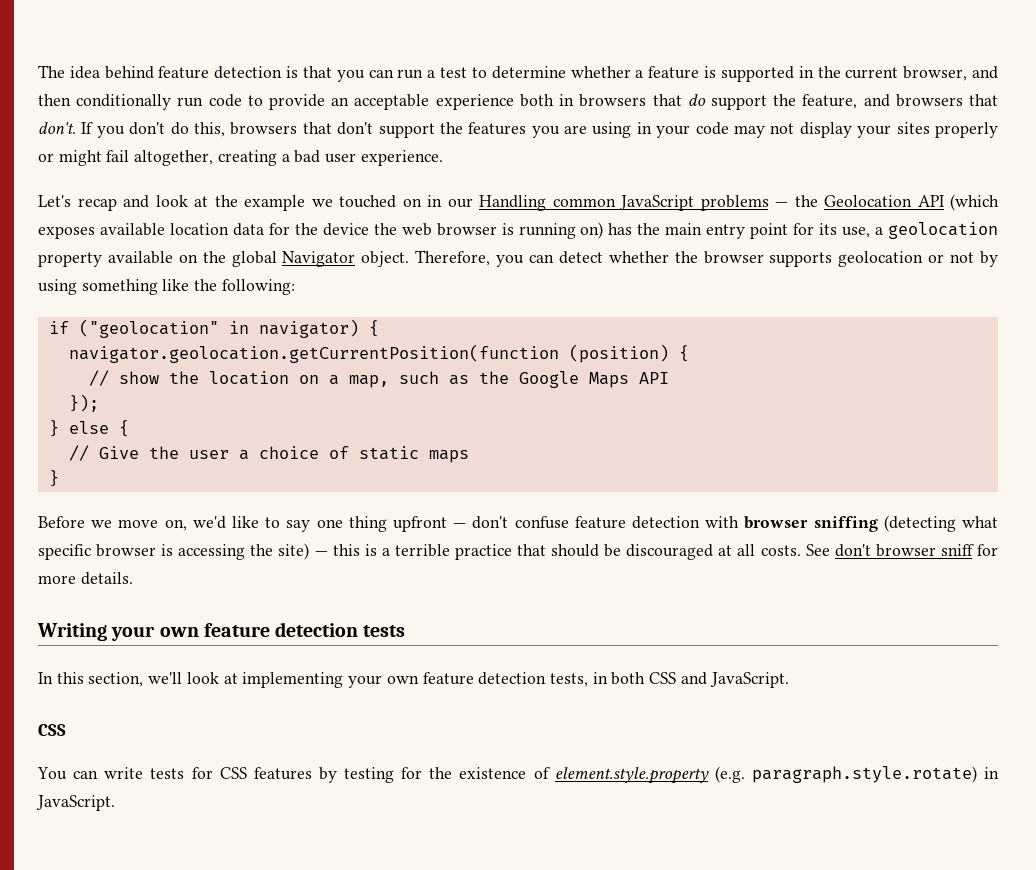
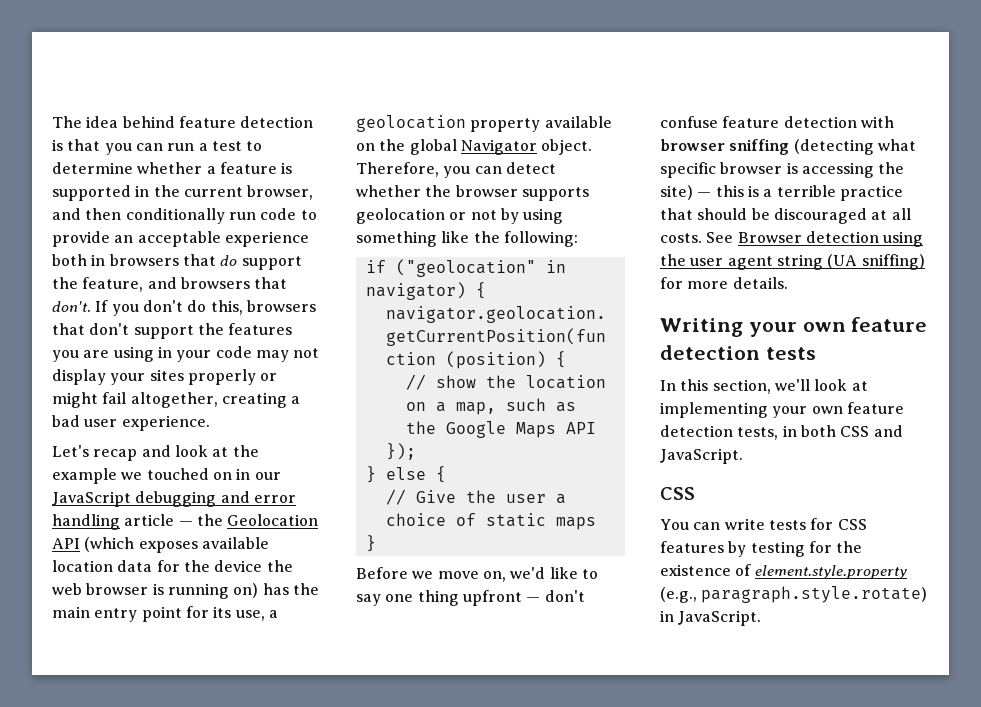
- Let's recap and look at the example we touched on in our Handling common JavaScript problems — the Geolocation API (which exposes available location data for the device the web browser is running on) has the main entry point for its use, a geolocation property available on the global Navigator object.
+ Let's recap and look at the example we touched on in our JavaScript debugging and error handling article — the Geolocation API (which exposes available location data for the device the web browser is running on) has the main entry point for its use, a geolocation property available on the global Navigator object.
- See don't browser sniff for more details.
+ See Browser detection using the user agent string (UA sniffing) for more details.
- You can write tests for CSS features by testing for the existence of element.style.property (e.g. paragraph.style.rotate) in JavaScript.
+ You can write tests for CSS features by testing for the existence of element.style.property (e.g., paragraph.style.rotate) in JavaScript.

